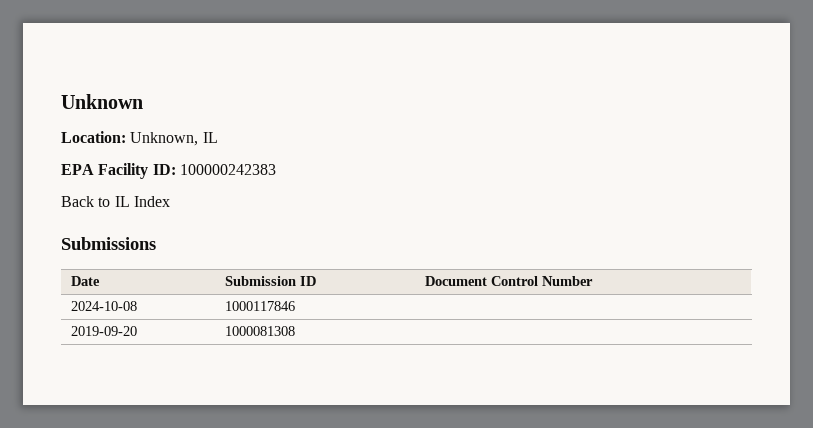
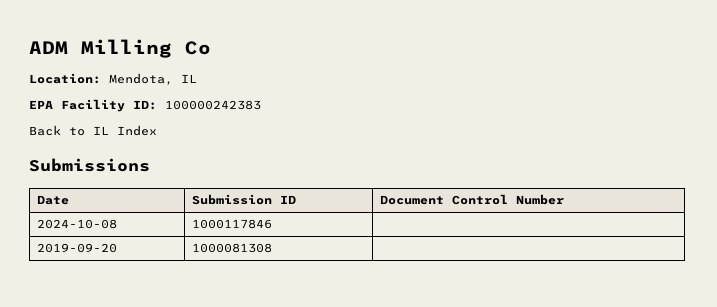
- Unknown
+ ADM Milling Co
- Location: Unknown, IL
+ Location: Mendota, IL

